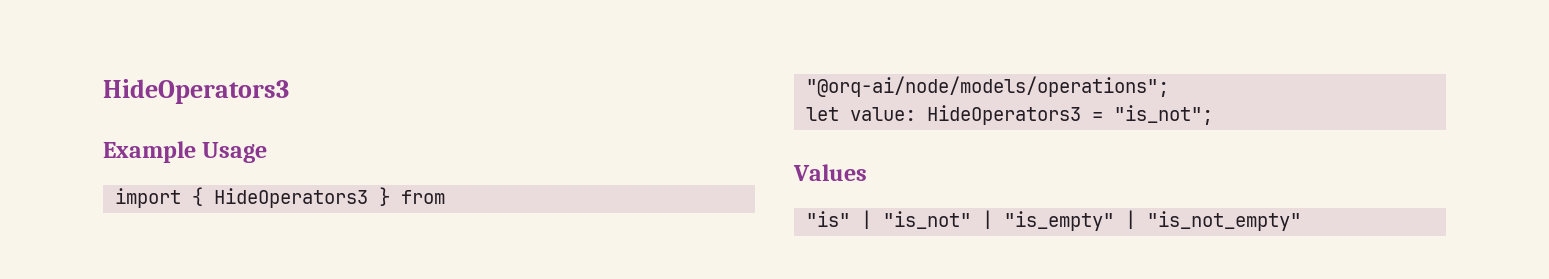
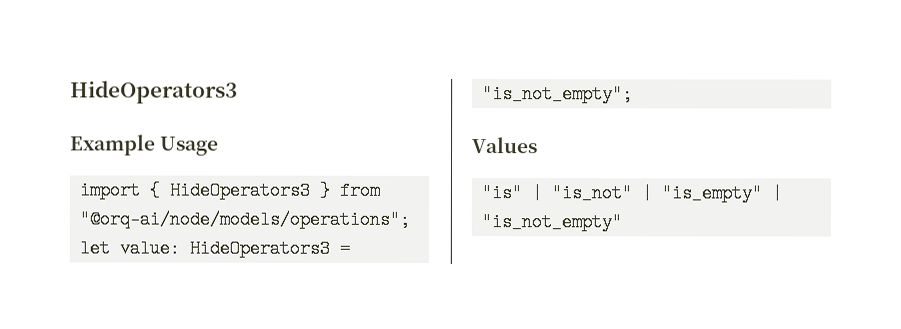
- let value: HideOperators3 = "is_not";
+ let value: HideOperators3 = "is_not_empty";

